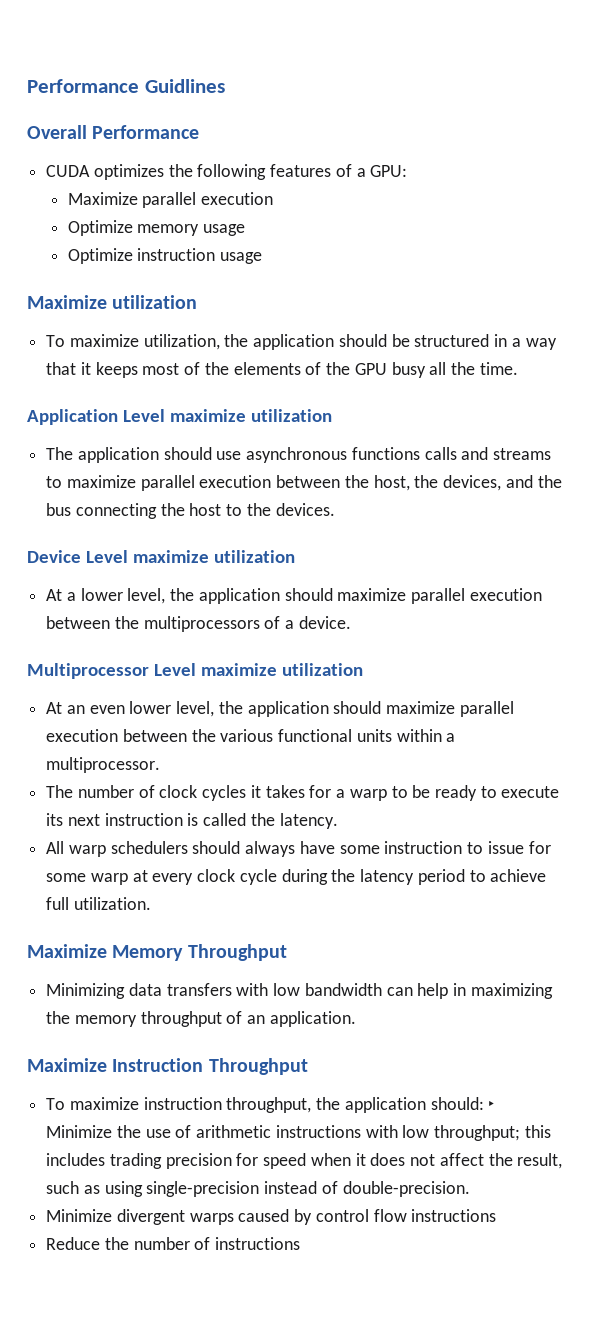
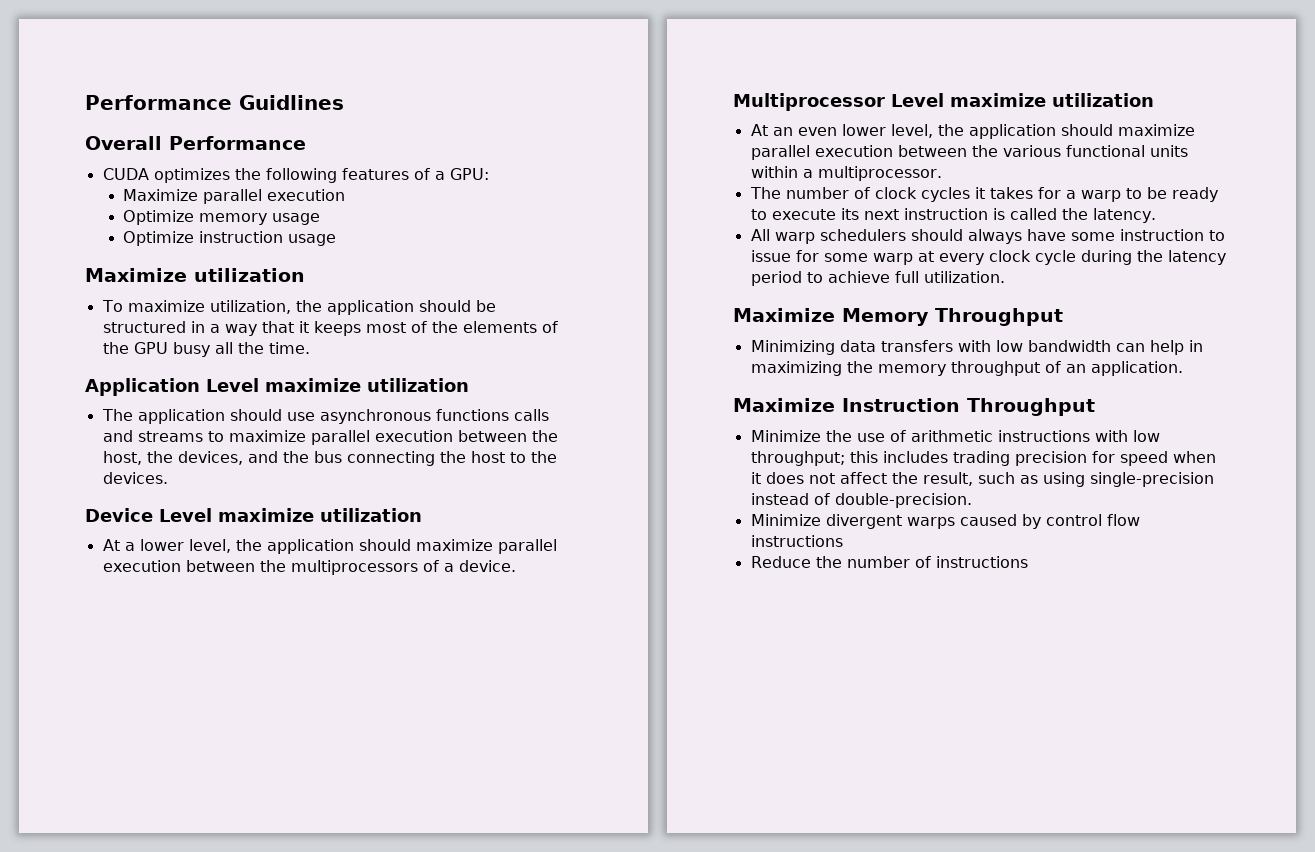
- To maximize instruction throughput, the application should: ‣ Minimize the use of arithmetic instructions with low throughput; this includes trading precision for speed when it does not affect the result, such as using single-precision instead of double-precision.
+ Minimize the use of arithmetic instructions with low throughput; this includes trading precision for speed when it does not affect the result, such as using single-precision instead of double-precision.

